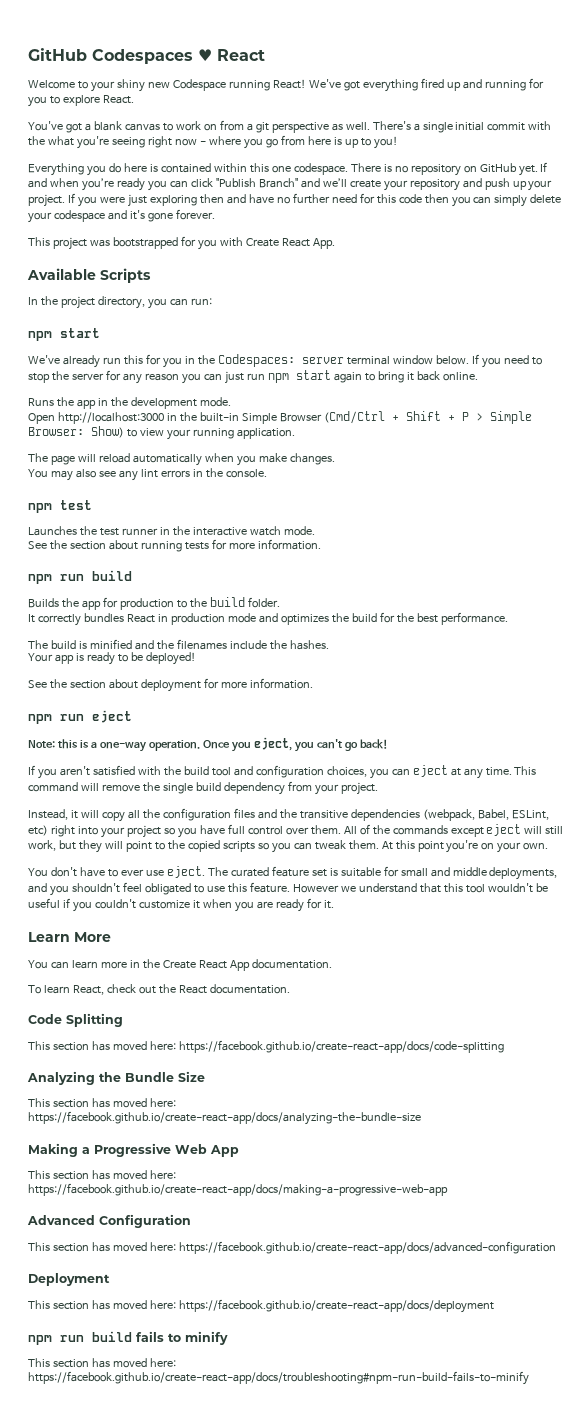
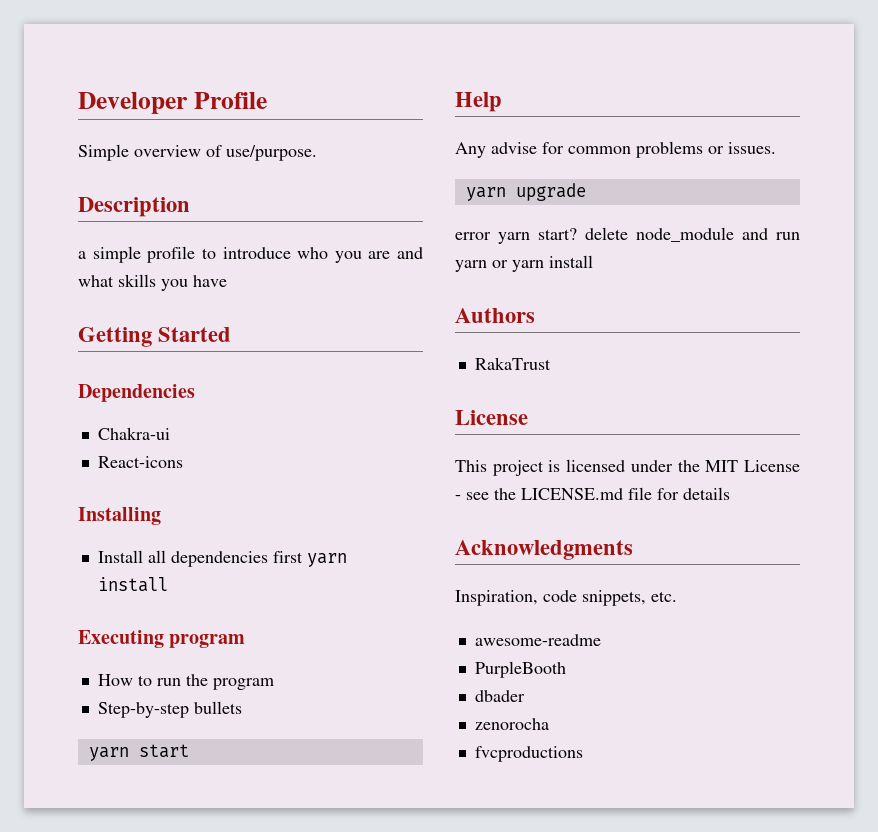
- GitHub Codespaces ♥ React
- Welcome to your shiny new Codespace running React! We've got everything fired up and running for you to explore React.
- You've got a blank canvas to work on from a git perspective as well. There's a single initial commit with the what you're seeing right now - where you go from here is up to you!
- Everything you do here is contained within this one codespace. There is no repository on GitHub yet. If and when you’re ready you can click "Publish Branch" and we’ll create your repository and push up your project. If you were just exploring then and have no further need for this code then you can simply delete your codespace and it's gone forever.
- This project was bootstrapped for you with Create React App.
- Available Scripts
- In the project directory, you can run:
- npm start
- We've already run this for you in the Codespaces: server terminal window below. If you need to stop the server for any reason you can just run npm start again to bring it back online.
- Runs the app in the development mode.
- Open http://localhost:3000 in the built-in Simple Browser (Cmd/Ctrl + Shift + P > Simple Browser: Show) to view your running application.
- The page will reload automatically when you make changes.
- You may also see any lint errors in the console.
- npm test
- Launches the test runner in the interactive watch mode.
- See the section about running tests for more information.
- npm run build
- Builds the app for production to the build folder.
- It correctly bundles React in production mode and optimizes the build for the best performance.
- The build is minified and the filenames include the hashes.
- Your app is ready to be deployed!
- See the section about deployment for more information.
- npm run eject
- Note: this is a one-way operation. Once you eject, you can't go back!
- If you aren't satisfied with the build tool and configuration choices, you can eject at any time. This command will remove the single build dependency from your project.
- Instead, it will copy all the configuration files and the transitive dependencies (webpack, Babel, ESLint, etc) right into your project so you have full control over them. All of the commands except eject will still work, but they will point to the copied scripts so you can tweak them. At this point you're on your own.
- You don't have to ever use eject. The curated feature set is suitable for small and middle deployments, and you shouldn't feel obligated to use this feature. However we understand that this tool wouldn't be useful if you couldn't customize it when you are ready for it.
- Learn More
- You can learn more in the Create React App documentation.
- To learn React, check out the React documentation.
- Code Splitting
- This section has moved here: https://facebook.github.io/create-react-app/docs/code-splitting
- Analyzing the Bundle Size
- This section has moved here: https://facebook.github.io/create-react-app/docs/analyzing-the-bundle-size
- Making a Progressive Web App
- This section has moved here: https://facebook.github.io/create-react-app/docs/making-a-progressive-web-app
- Advanced Configuration
- This section has moved here: https://facebook.github.io/create-react-app/docs/advanced-configuration
- Deployment
- This section has moved here: https://facebook.github.io/create-react-app/docs/deployment
- npm run build fails to minify
- This section has moved here: https://facebook.github.io/create-react-app/docs/troubleshooting#npm-run-build-fails-to-minify
+ Developer Profile
+ Simple overview of use/purpose.
+ Description
+ a simple profile to introduce who you are and what skills you have
+ Getting Started
+ Dependencies
+ Chakra-ui
+ React-icons
+ Installing
+ Install all dependencies first yarn install
+ Executing program
+ How to run the program
+ Step-by-step bullets
+ yarn start
+ Help
+ Any advise for common problems or issues.
+ yarn upgrade
+ error yarn start? delete node_module and run yarn or yarn install
+ Authors
+ RakaTrust
+ License
+ This project is licensed under the MIT License - see the LICENSE.md file for details
+ Acknowledgments
+ Inspiration, code snippets, etc.
+ awesome-readme
+ PurpleBooth
+ dbader
+ zenorocha
+ fvcproductions

